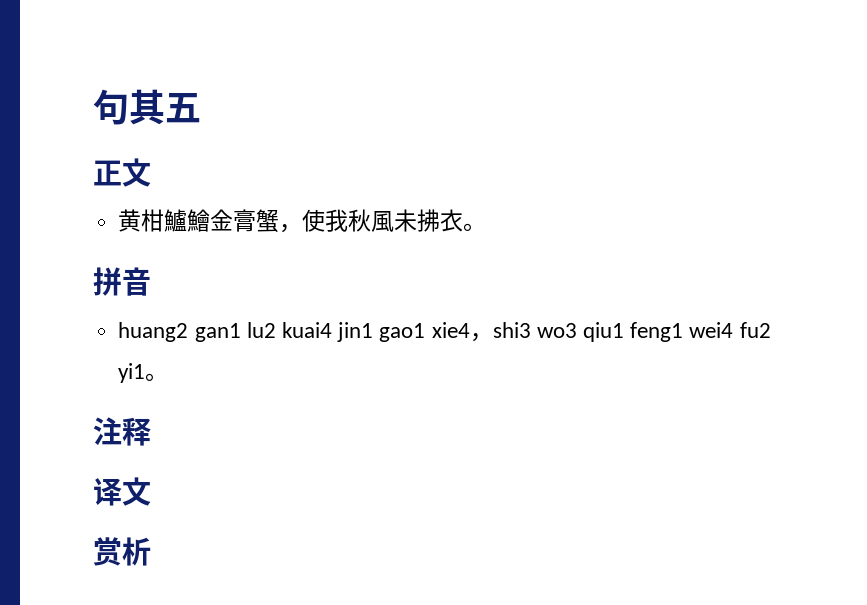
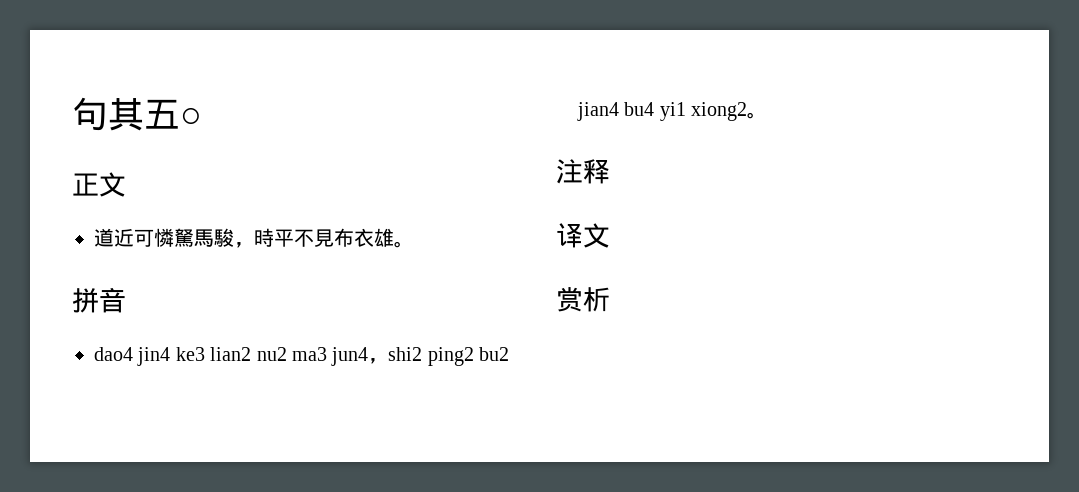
- 句其五
+ 句其五○
- 黄柑鱸鱠金膏蟹，使我秋風未拂衣。
+ 道近可憐駑馬駿，時平不見布衣雄。
  拼音
- huang2 gan1 lu2 kuai4 jin1 gao1 xie4，shi3 wo3 qiu1 feng1 wei4 fu2 yi1。
+ dao4 jin4 ke3 lian2 nu2 ma3 jun4，shi2 ping2 bu2 jian4 bu4 yi1 xiong2。

